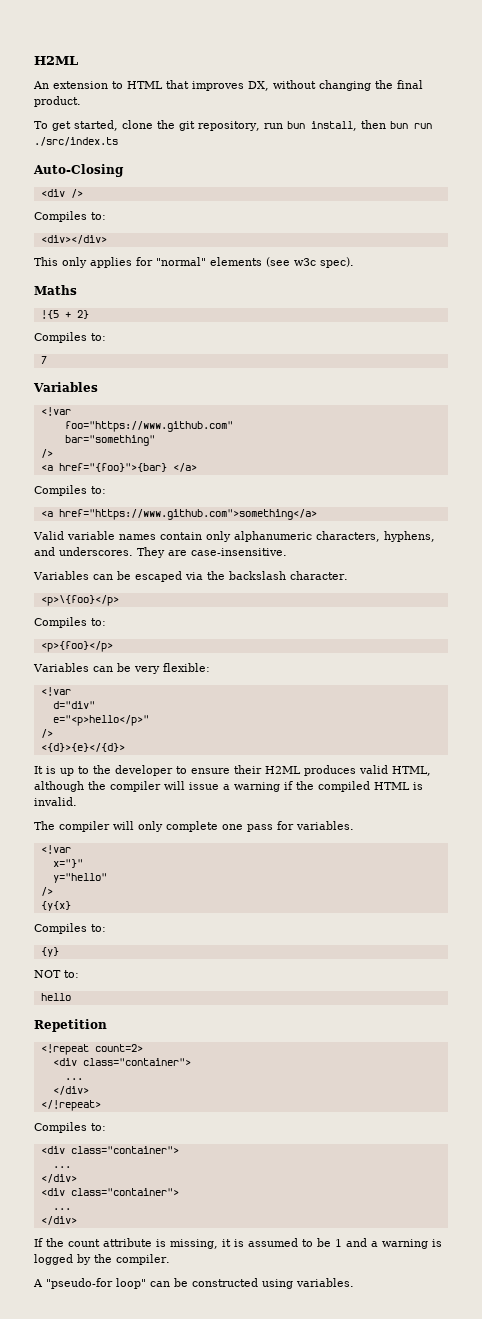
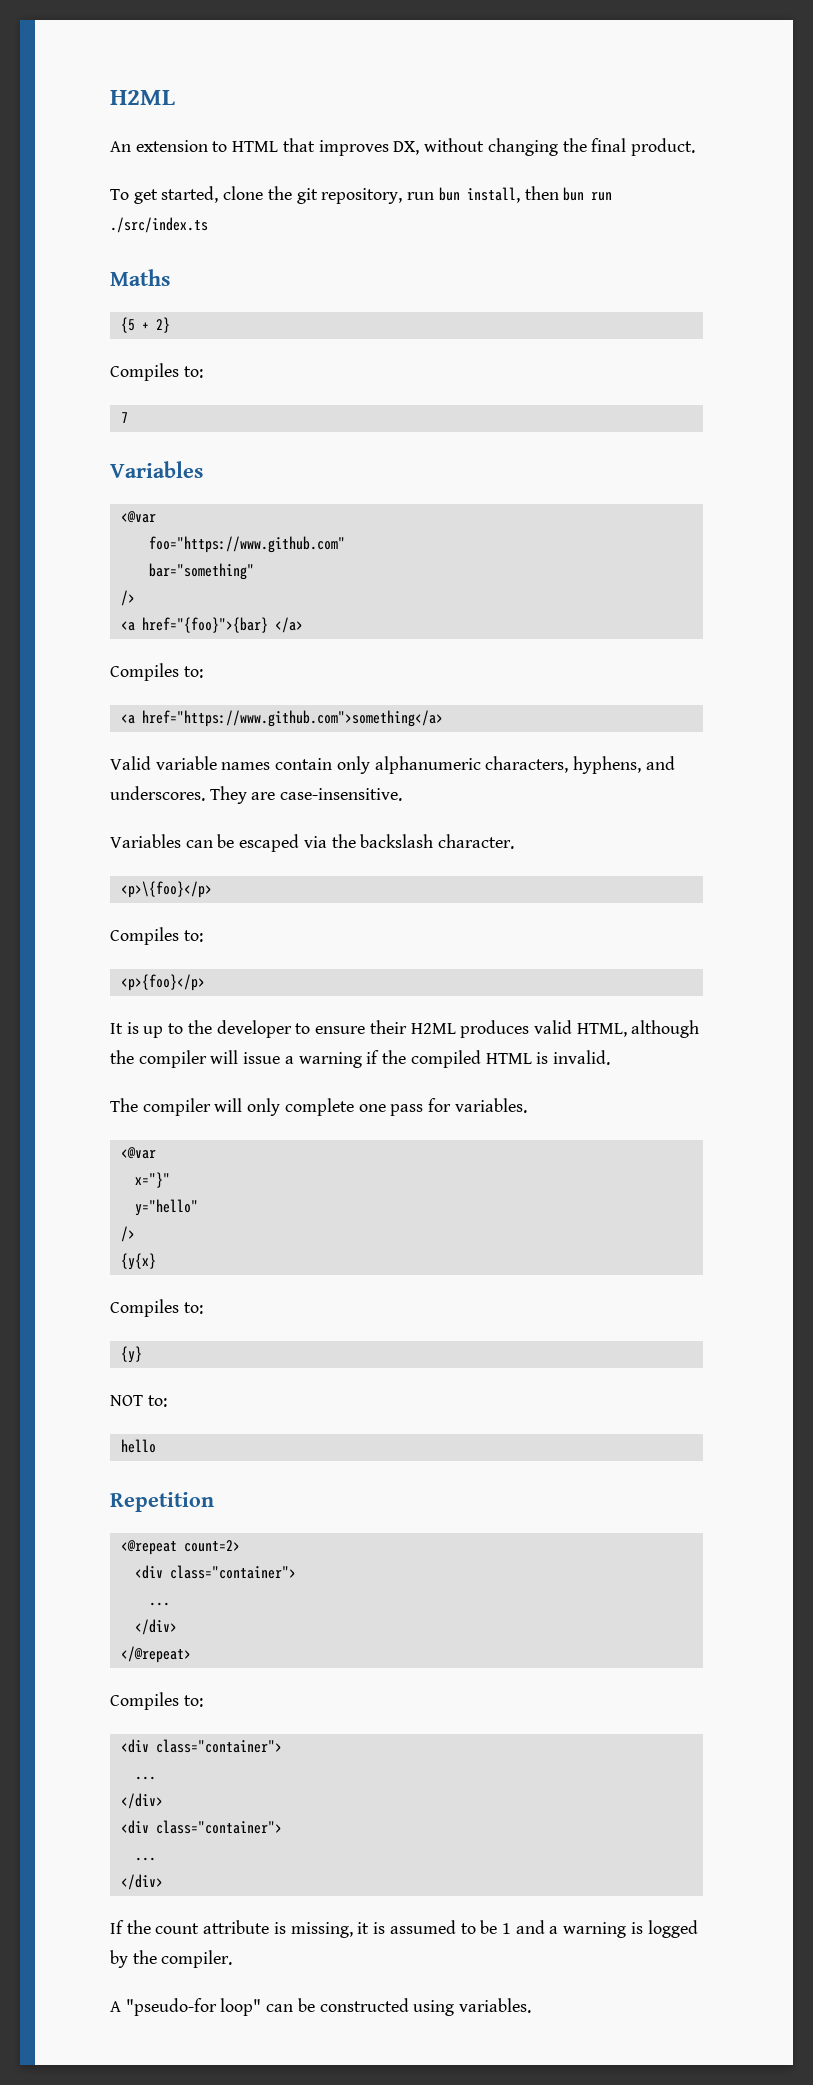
- Auto-Closing
- <div />
- Compiles to:
- <div></div>
- This only applies for "normal" elements (see w3c spec).
- !{5 + 2}
+ {5 + 2}
  7
  Variables
- <!var
+ <@var
- Variables can be very flexible:
- <!var
- d="div"
- e="<p>hello</p>"
- />
- <{d}>{e}</{d}>
  The compiler will only complete one pass for variables.
- <!var
+ <@var
- <!repeat count=2>
+ <@repeat count=2>
- </!repeat>
+ </@repeat>

